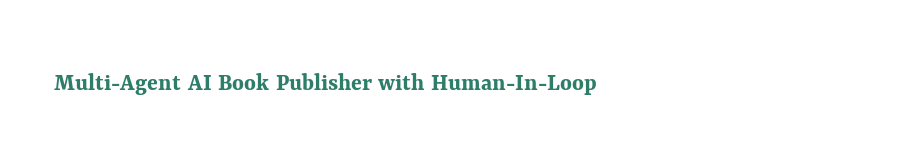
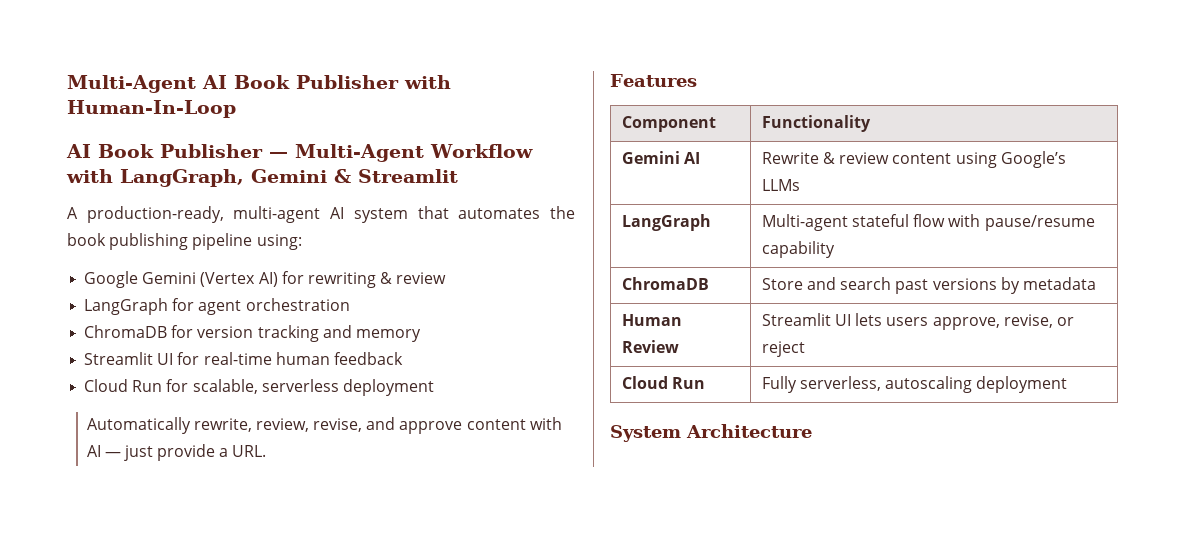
+ AI Book Publisher — Multi-Agent Workflow with LangGraph, Gemini & Streamlit
+ A production-ready, multi-agent AI system that automates the book publishing pipeline using:
+ Google Gemini (Vertex AI) for rewriting & review
+ LangGraph for agent orchestration
+ ChromaDB for version tracking and memory
+ Streamlit UI for real-time human feedback
+ Cloud Run for scalable, serverless deployment
+ Automatically rewrite, review, revise, and approve content with AI — just provide a URL.
+ Features
+ Component | Functionality
+ Gemini AI | Rewrite & review content using Google’s LLMs
+ LangGraph | Multi-agent stateful flow with pause/resume capability
+ ChromaDB | Store and search past versions by metadata
+ Human Review | Streamlit UI lets users approve, revise, or reject
+ Cloud Run | Fully serverless, autoscaling deployment
+ System Architecture

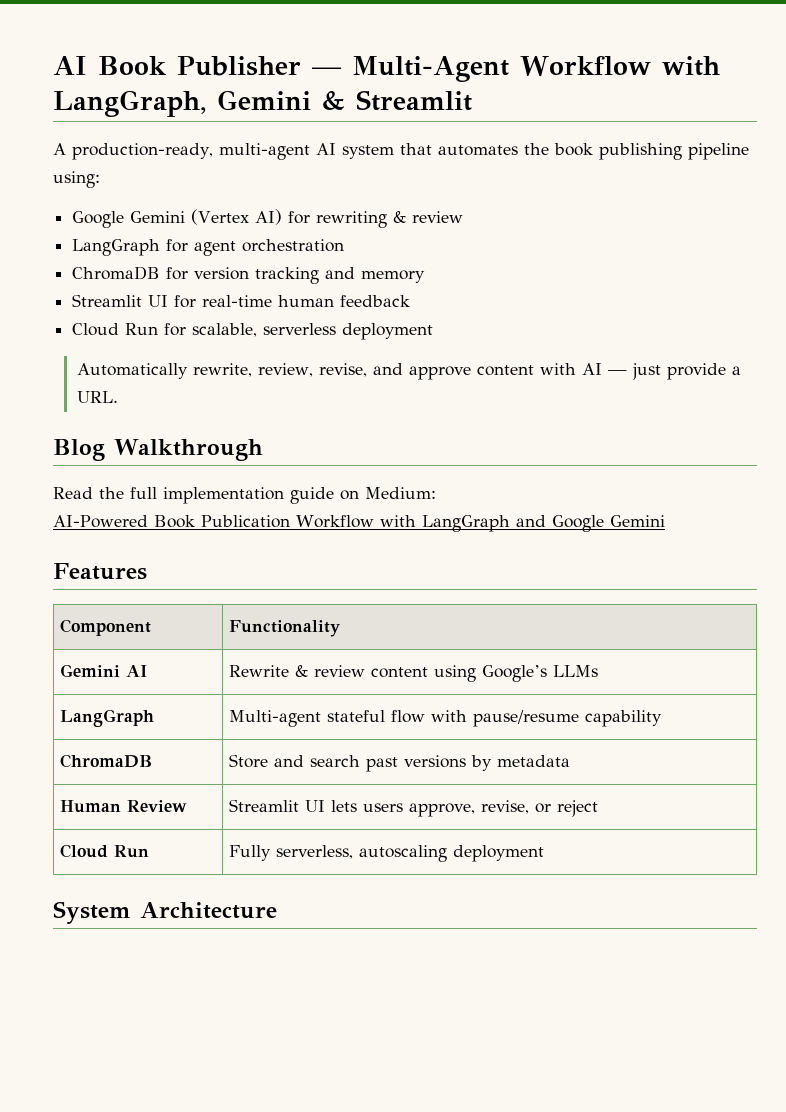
- Multi-Agent AI Book Publisher with Human-In-Loop
+ Blog Walkthrough
+ Read the full implementation guide on Medium:
+ AI-Powered Book Publication Workflow with LangGraph and Google Gemini

